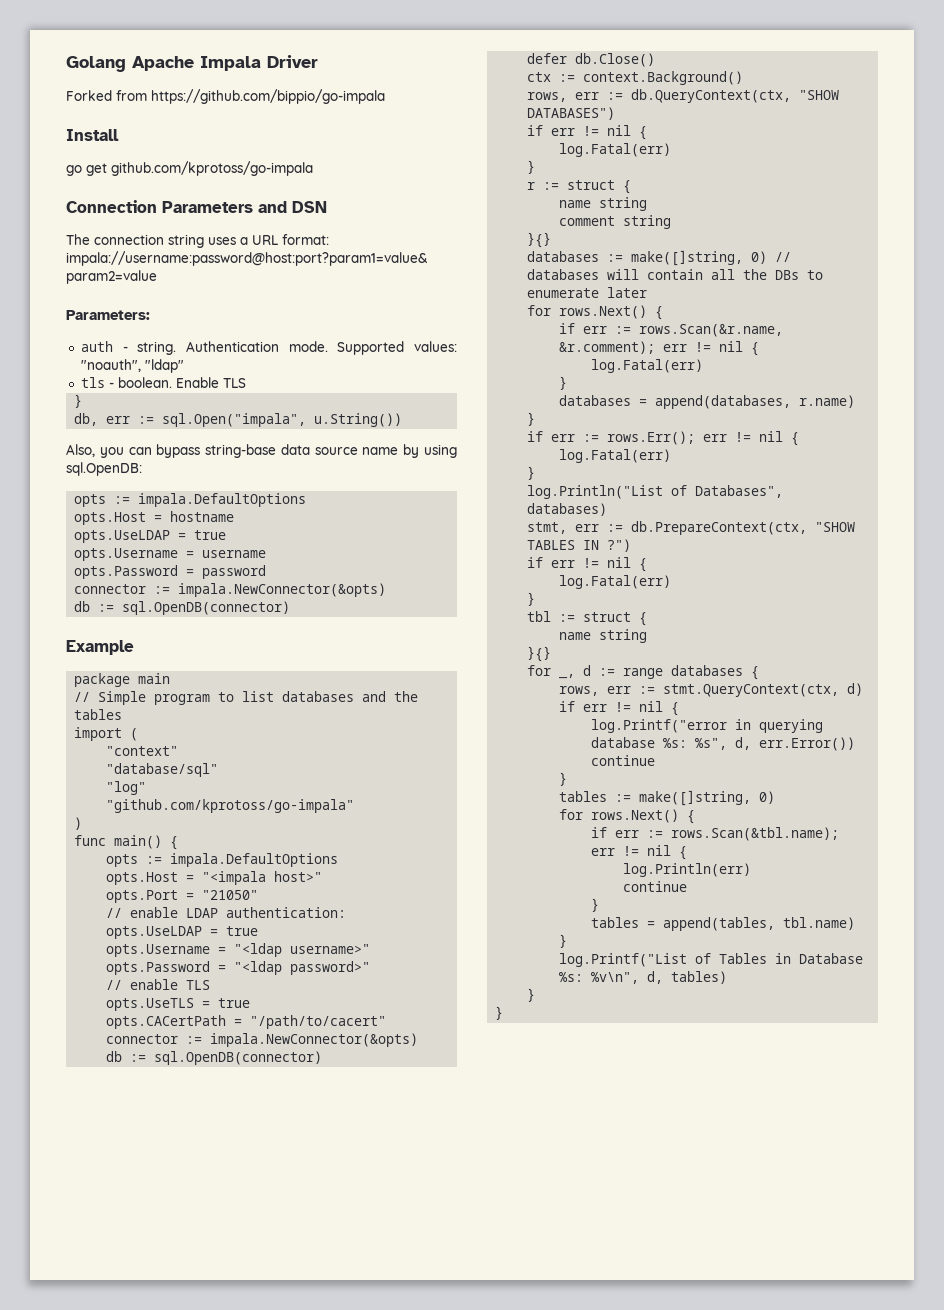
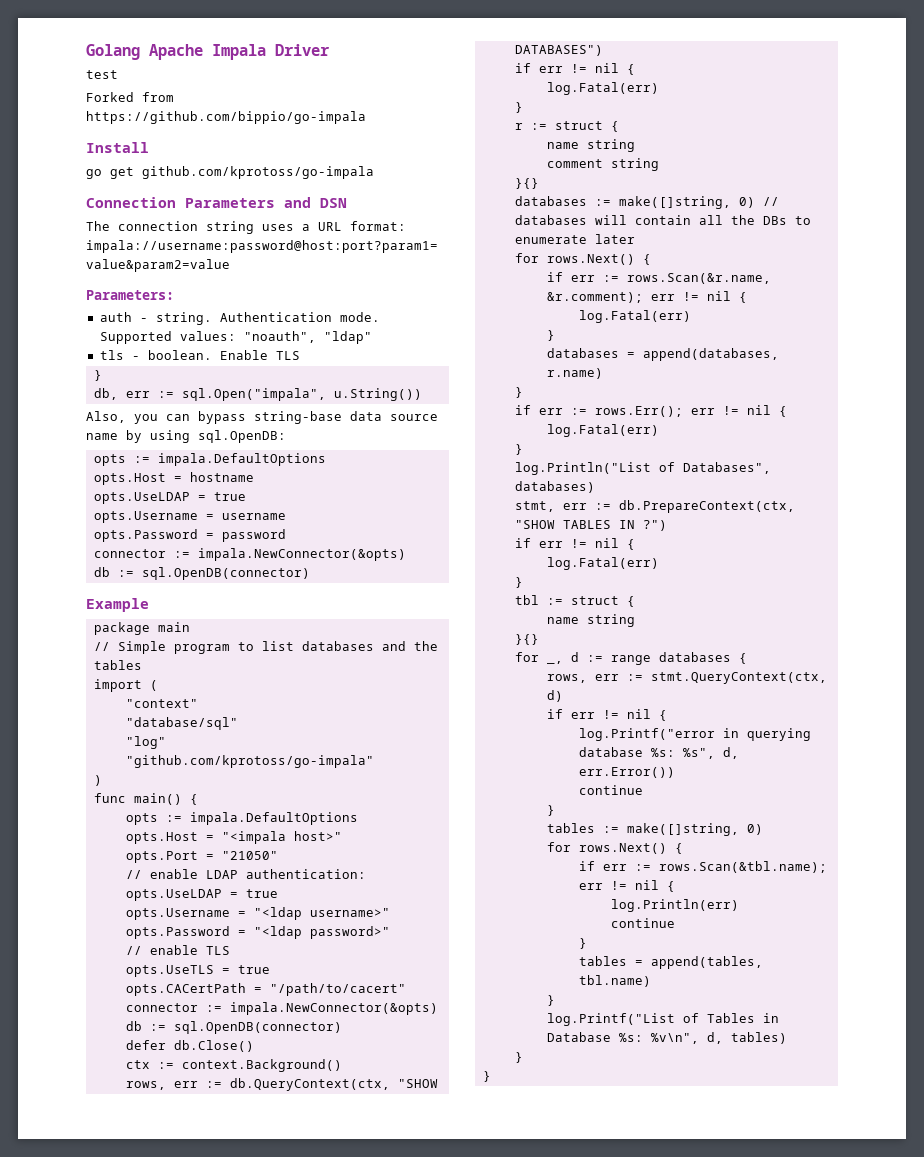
+ test

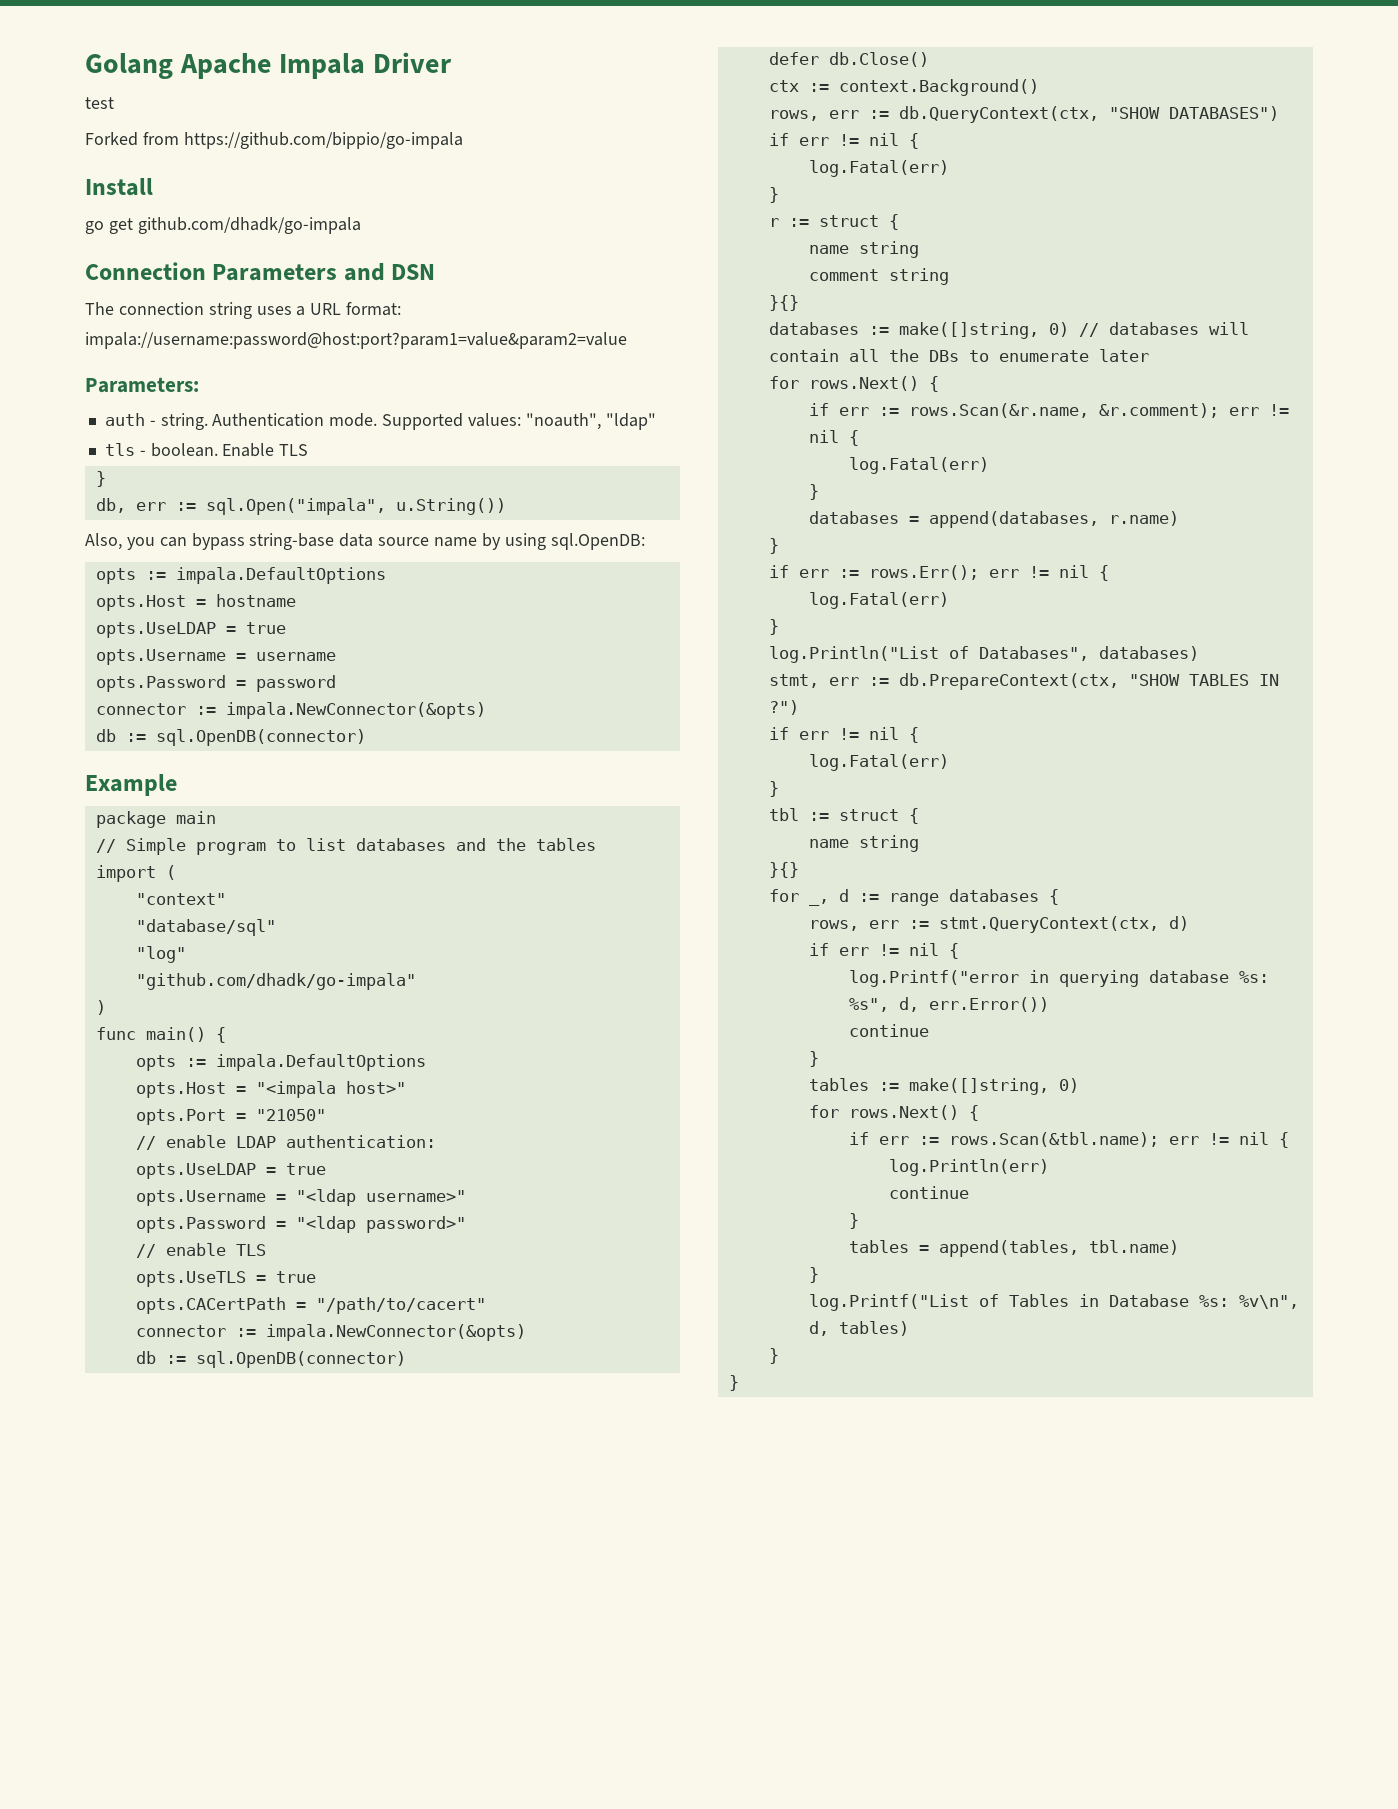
- go get github.com/kprotoss/go-impala
+ go get github.com/dhadk/go-impala
- "github.com/kprotoss/go-impala"
+ "github.com/dhadk/go-impala"

